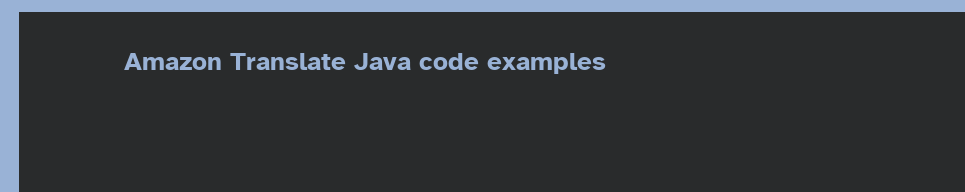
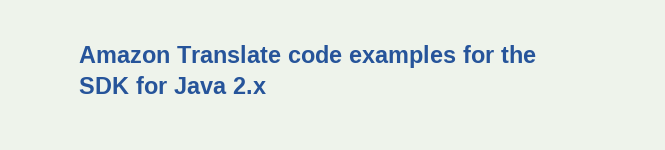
- Amazon Translate Java code examples
+ Amazon Translate code examples for the SDK for Java 2.x

